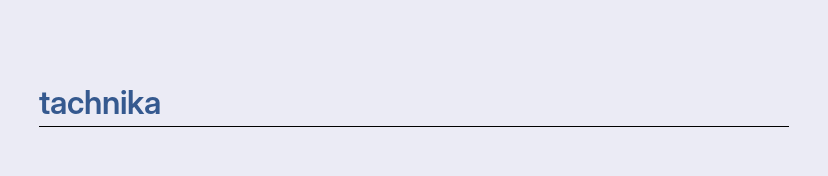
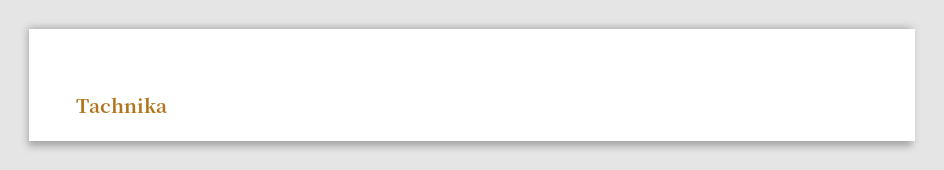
- tachnika
+ Tachnika

